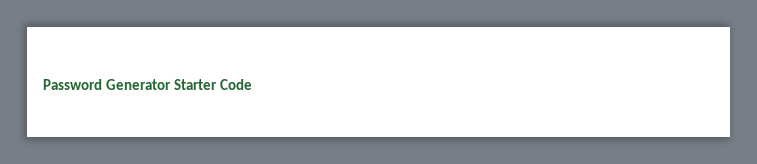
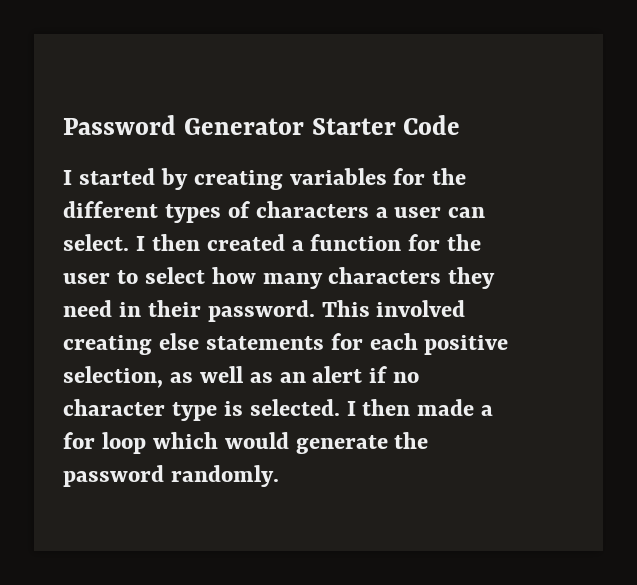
+ I started by creating variables for the different types of characters a user can select. I then created a function for the user to select how many characters they need in their password. This involved creating else statements for each positive selection, as well as an alert if no character type is selected. I then made a for loop which would generate the password randomly.

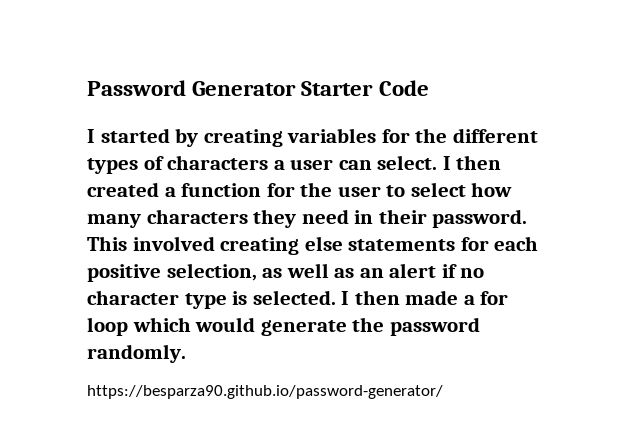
+ https://besparza90.github.io/password-generator/

